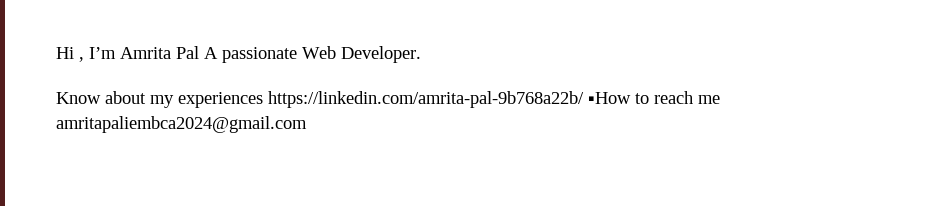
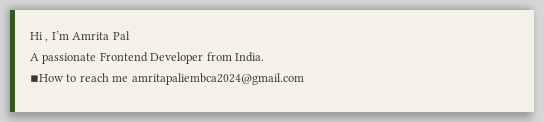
- Hi , I’m Amrita Pal A passionate Web Developer.
- Know about my experiences https://linkedin.com/amrita-pal-9b768a22b/ ▪How to reach me amritapaliembca2024@gmail.com
+ Hi , I’m Amrita Pal
+ A passionate Frontend Developer from India.
+ ▪How to reach me amritapaliembca2024@gmail.com

